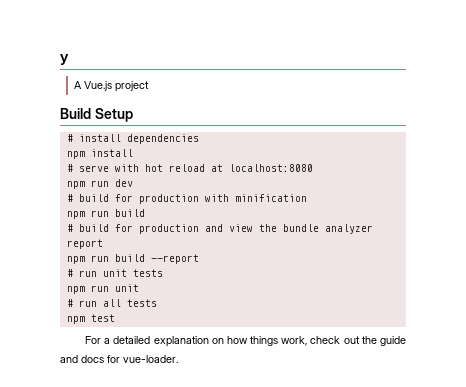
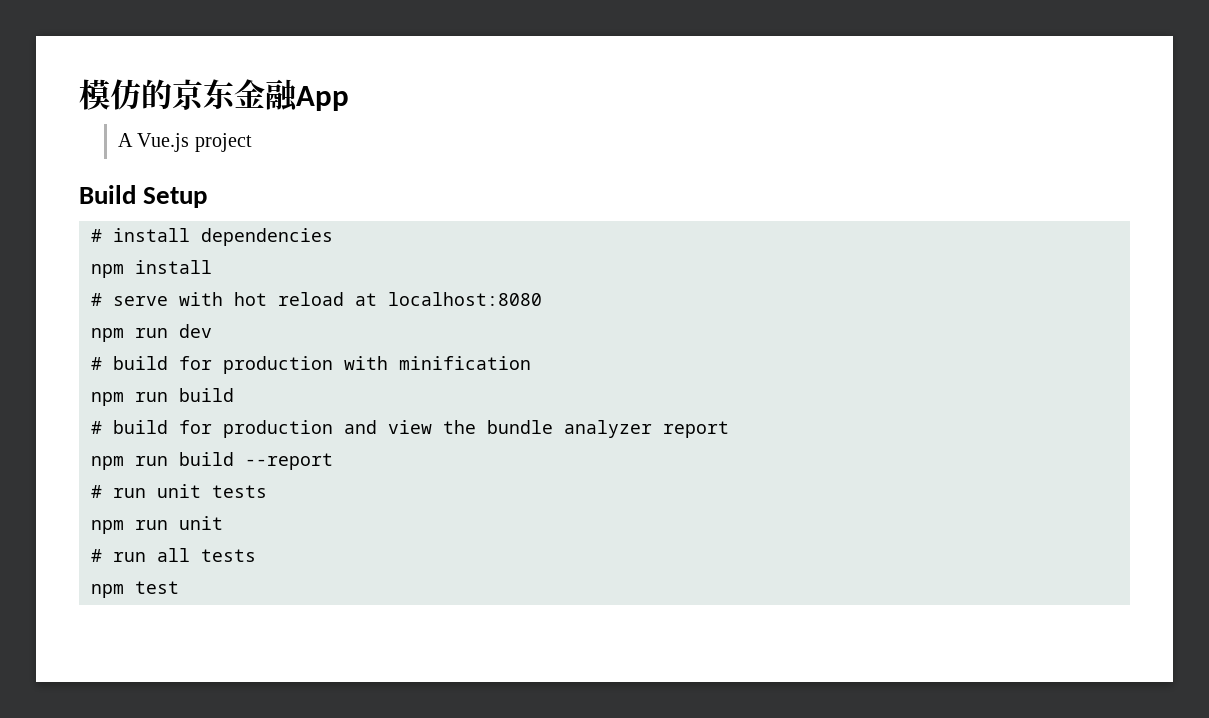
- y
+ 模仿的京东金融App
- For a detailed explanation on how things work, check out the guide and docs for vue-loader.

